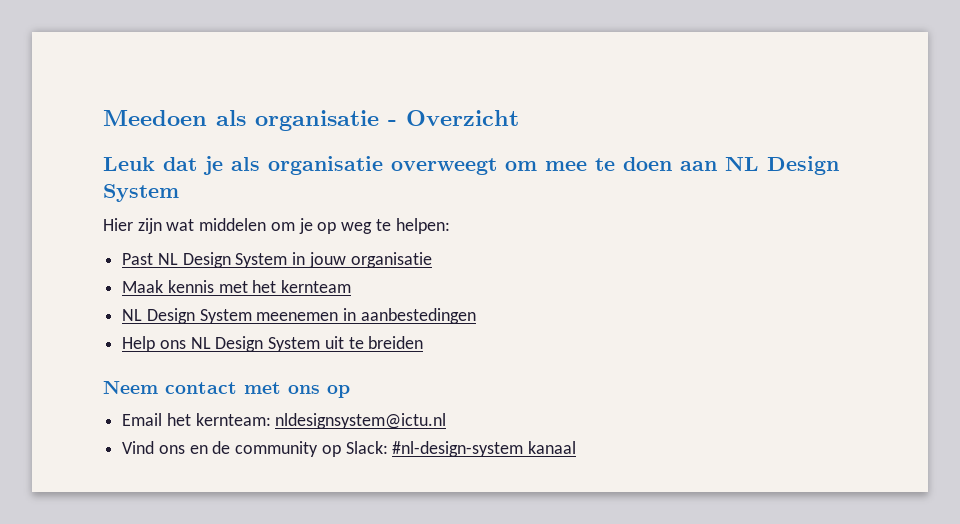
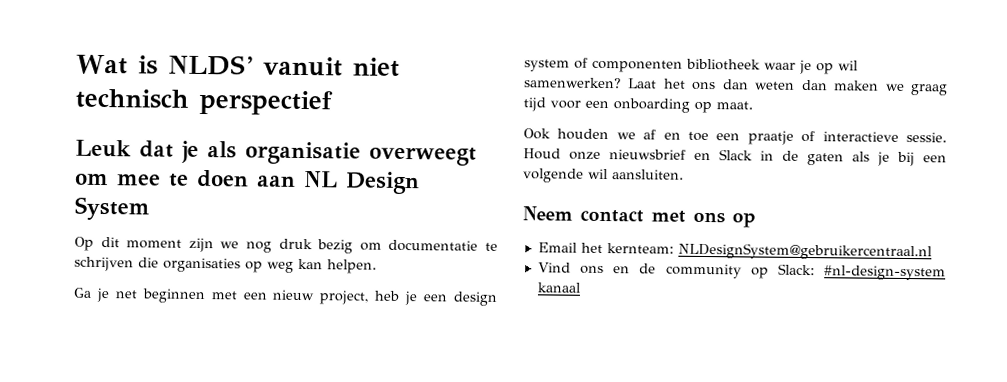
- Meedoen als organisatie - Overzicht
+ Wat is NLDS’ vanuit niet technisch perspectief
- Hier zijn wat middelen om je op weg te helpen:
- Past NL Design System in jouw organisatie
- Maak kennis met het kernteam
- NL Design System meenemen in aanbestedingen
- Help ons NL Design System uit te breiden
+ Op dit moment zijn we nog druk bezig om documentatie te schrijven die organisaties op weg kan helpen.
+ Ga je net beginnen met een nieuw project, heb je een design system of componenten bibliotheek waar je op wil samenwerken? Laat het ons dan weten dan maken we graag tijd voor een onboarding op maat.
+ Ook houden we af en toe een praatje of interactieve sessie. Houd onze nieuwsbrief en Slack in de gaten als je bij een volgende wil aansluiten.
- Email het kernteam: nldesignsystem@ictu.nl
+ Email het kernteam: NLDesignSystem@gebruikercentraal.nl

